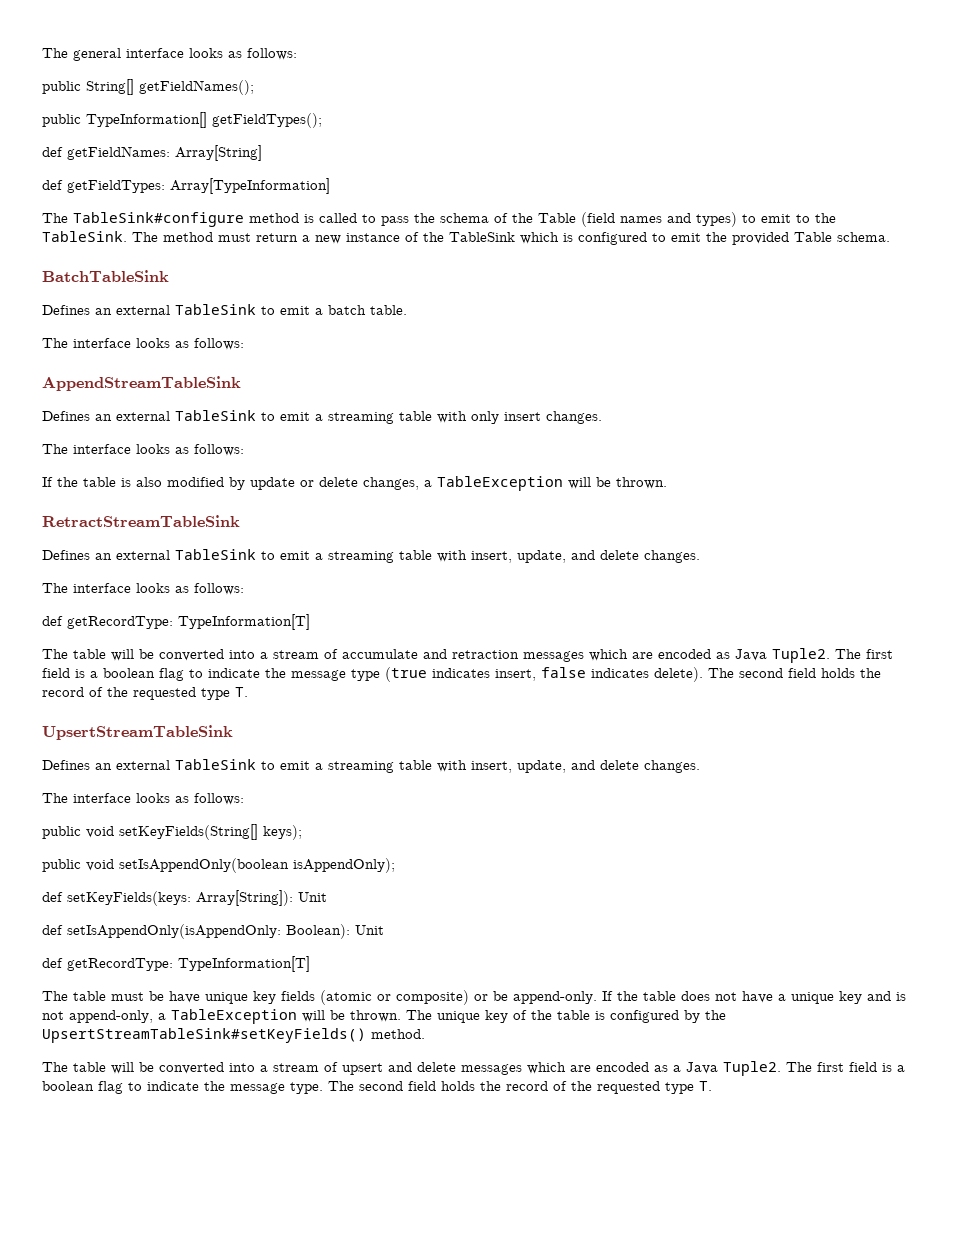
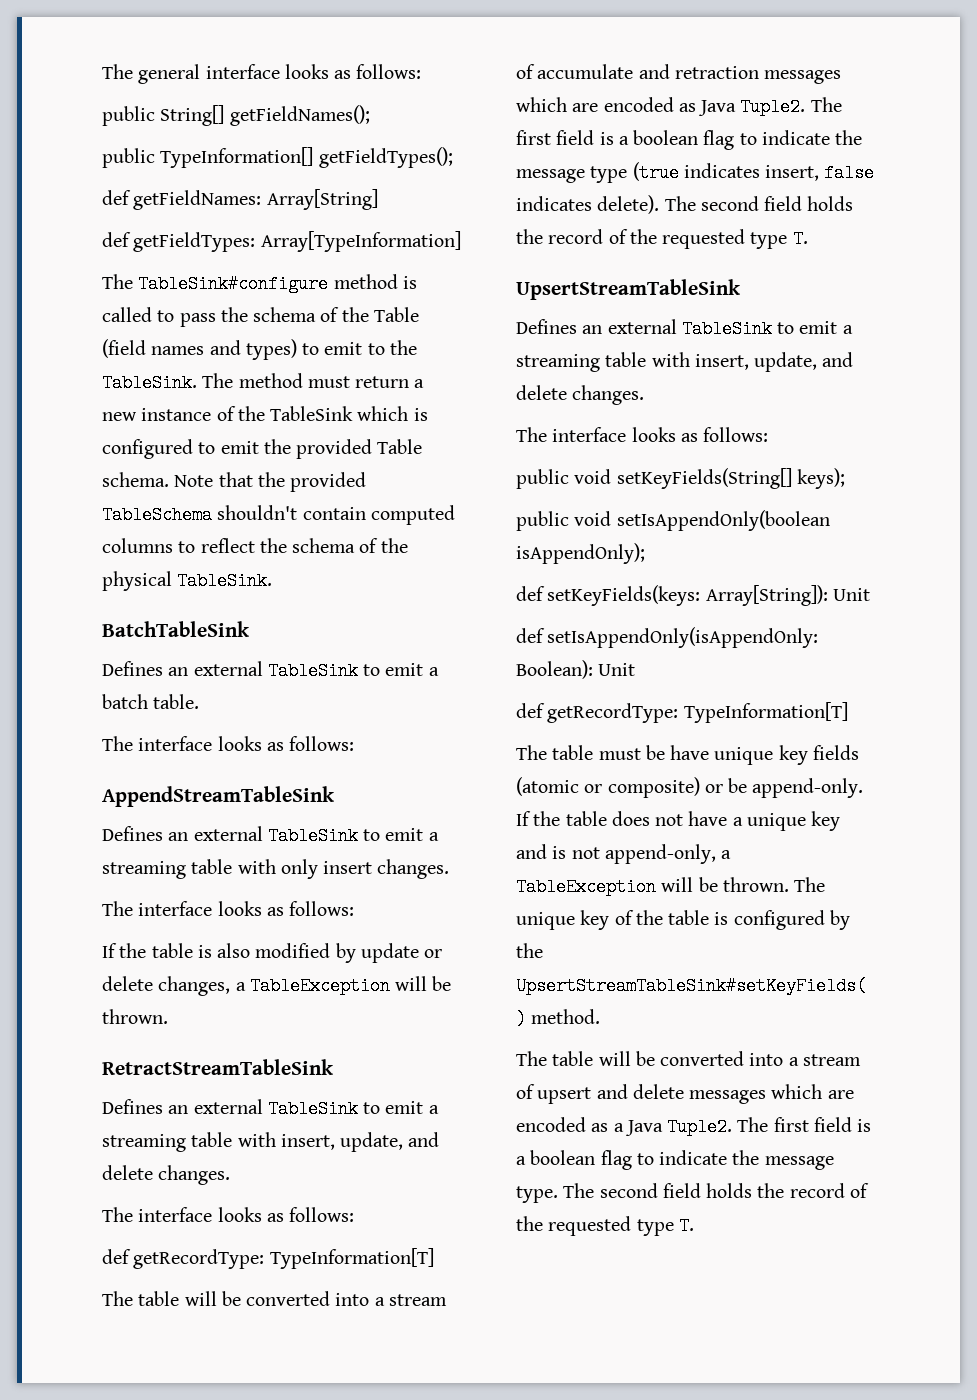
+ Note that the provided TableSchema shouldn't contain computed columns to reflect the schema of the physical TableSink.

